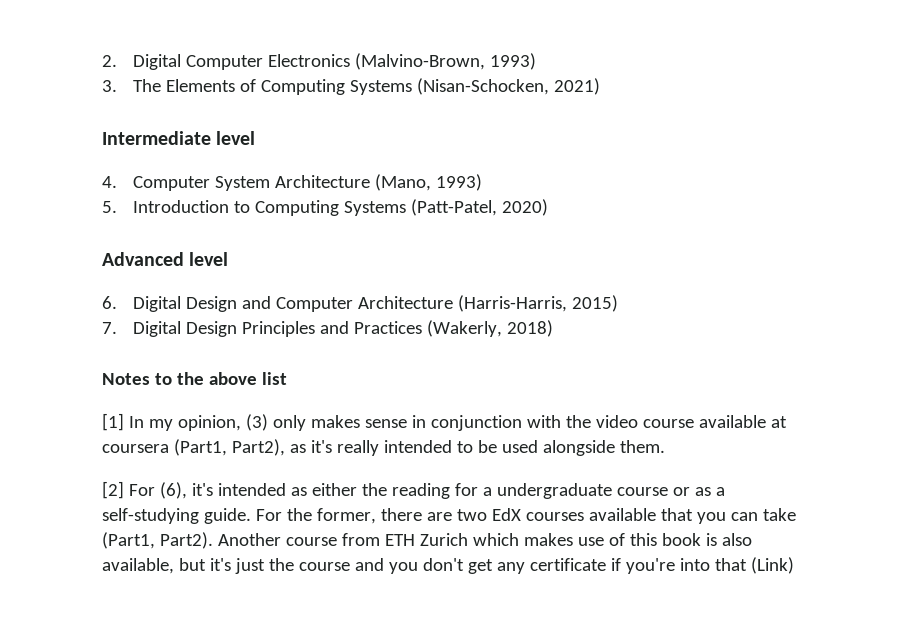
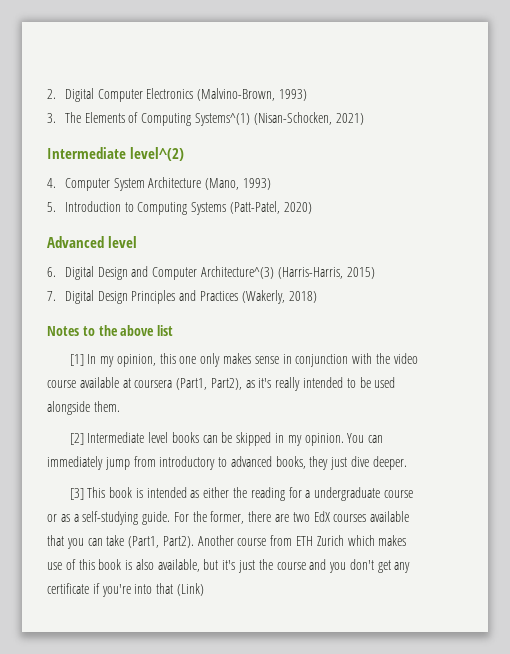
- 3. The Elements of Computing Systems (Nisan-Schocken, 2021)
+ 3. The Elements of Computing Systems^(1) (Nisan-Schocken, 2021)
- Intermediate level
+ Intermediate level^(2)
- 6. Digital Design and Computer Architecture (Harris-Harris, 2015)
+ 6. Digital Design and Computer Architecture^(3) (Harris-Harris, 2015)
- [1] In my opinion, (3) only makes sense in conjunction with the video course available at coursera (Part1, Part2), as it's really intended to be used alongside them.
+ [1] In my opinion, this one only makes sense in conjunction with the video course available at coursera (Part1, Part2), as it's really intended to be used alongside them.
- [2] For (6), it's intended as either the reading for a undergraduate course or as a self-studying guide.
+ [2] Intermediate level books can be skipped in my opinion. You can immediately jump from introductory to advanced books, they just dive deeper.
+ [3] This book is intended as either the reading for a undergraduate course or as a self-studying guide.

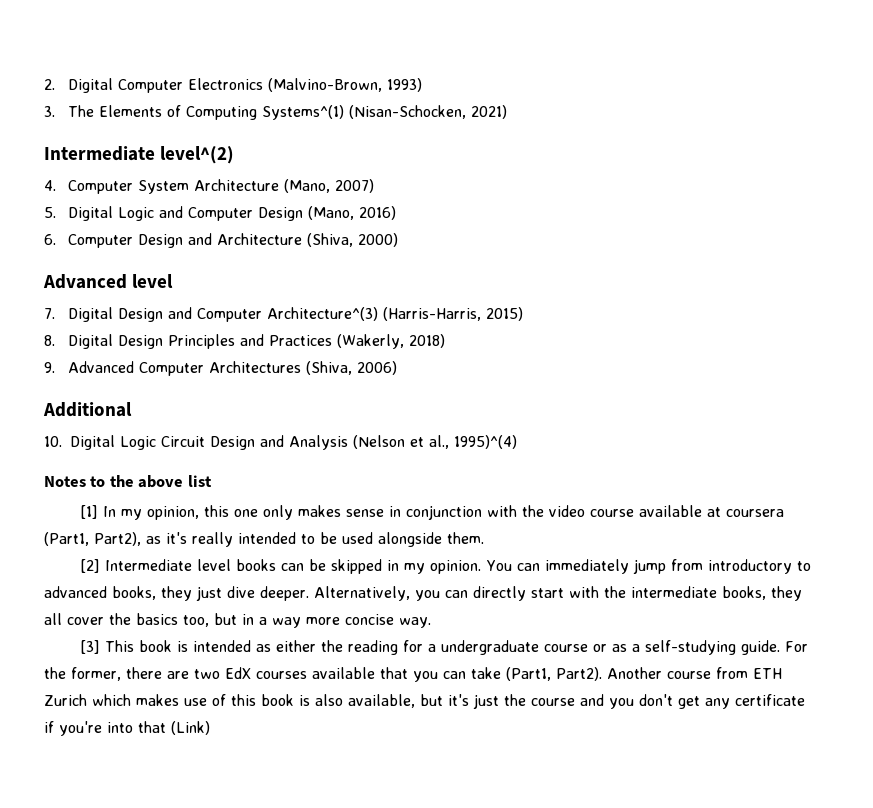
- 4. Computer System Architecture (Mano, 1993)
+ 4. Computer System Architecture (Mano, 2007)
- 5. Introduction to Computing Systems (Patt-Patel, 2020)
+ 5. Digital Logic and Computer Design (Mano, 2016)
+ 6. Computer Design and Architecture (Shiva, 2000)
- 6. Digital Design and Computer Architecture^(3) (Harris-Harris, 2015)
+ 7. Digital Design and Computer Architecture^(3) (Harris-Harris, 2015)
- 7. Digital Design Principles and Practices (Wakerly, 2018)
+ 8. Digital Design Principles and Practices (Wakerly, 2018)
+ 9. Advanced Computer Architectures (Shiva, 2006)
+ Additional
+ 10. Digital Logic Circuit Design and Analysis (Nelson et al., 1995)^(4)
+ Alternatively, you can directly start with the intermediate books, they all cover the basics too, but in a way more concise way.

